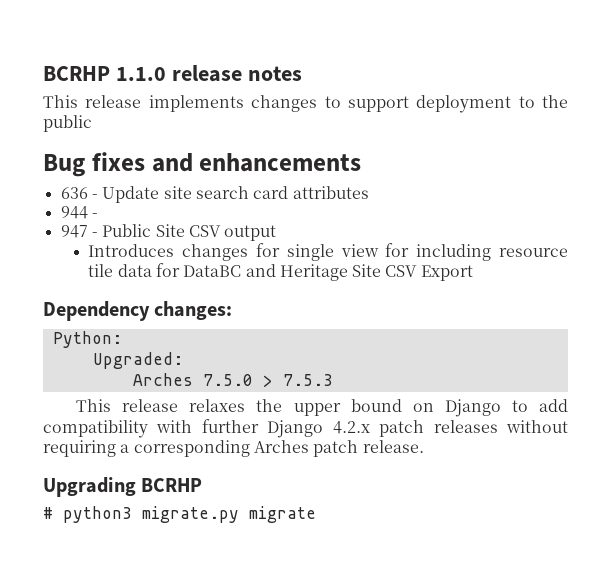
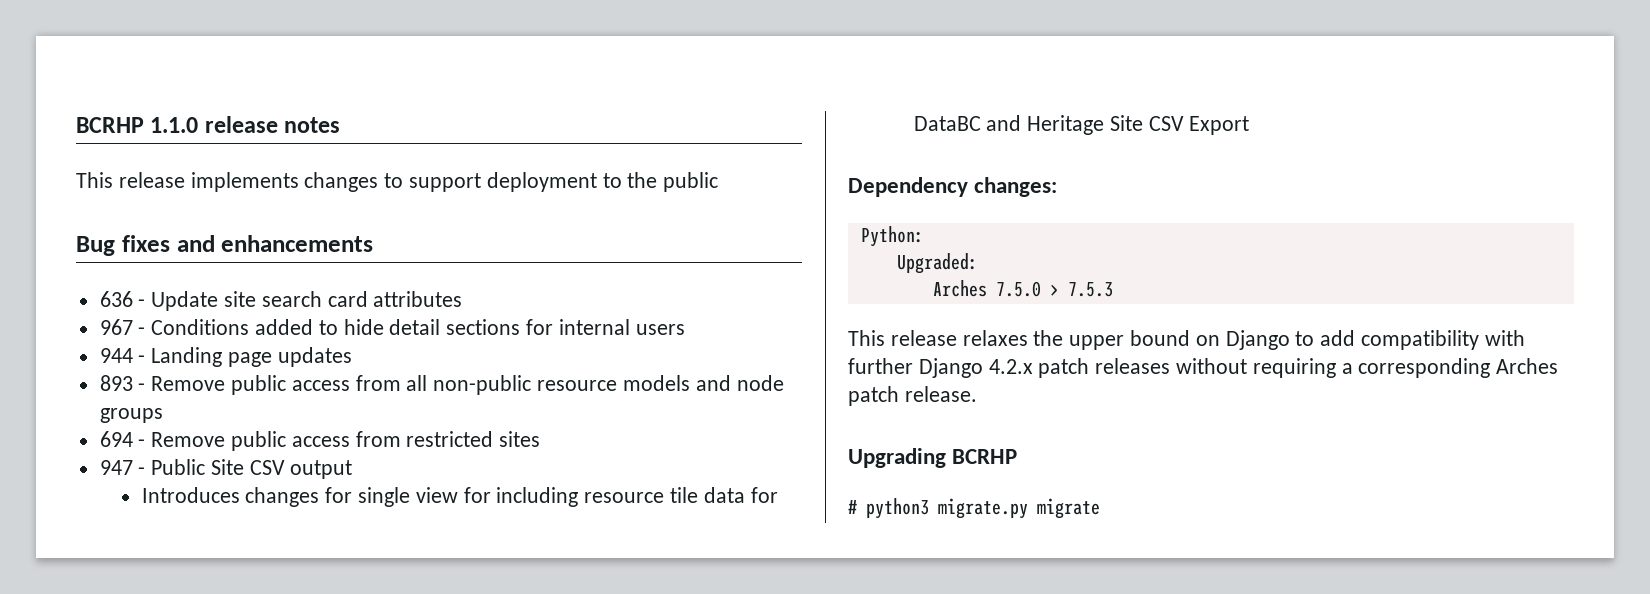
- 944 -
+ 967 - Conditions added to hide detail sections for internal users
+ 944 - Landing page updates
+ 893 - Remove public access from all non-public resource models and node groups
+ 694 - Remove public access from restricted sites

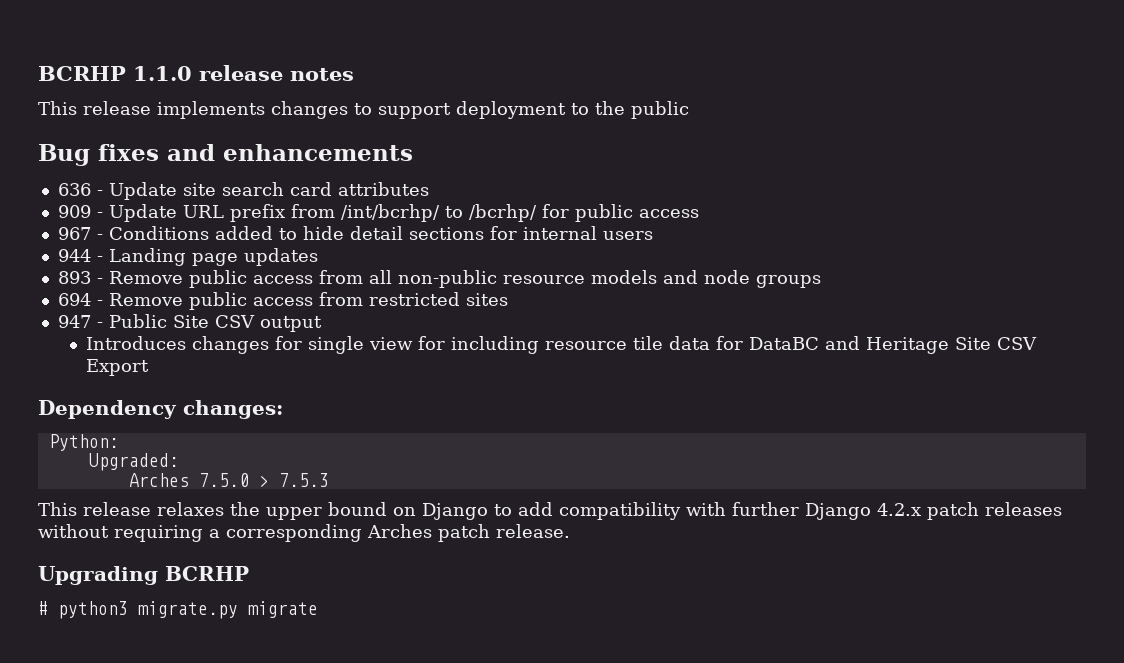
+ 909 - Update URL prefix from /int/bcrhp/ to /bcrhp/ for public access

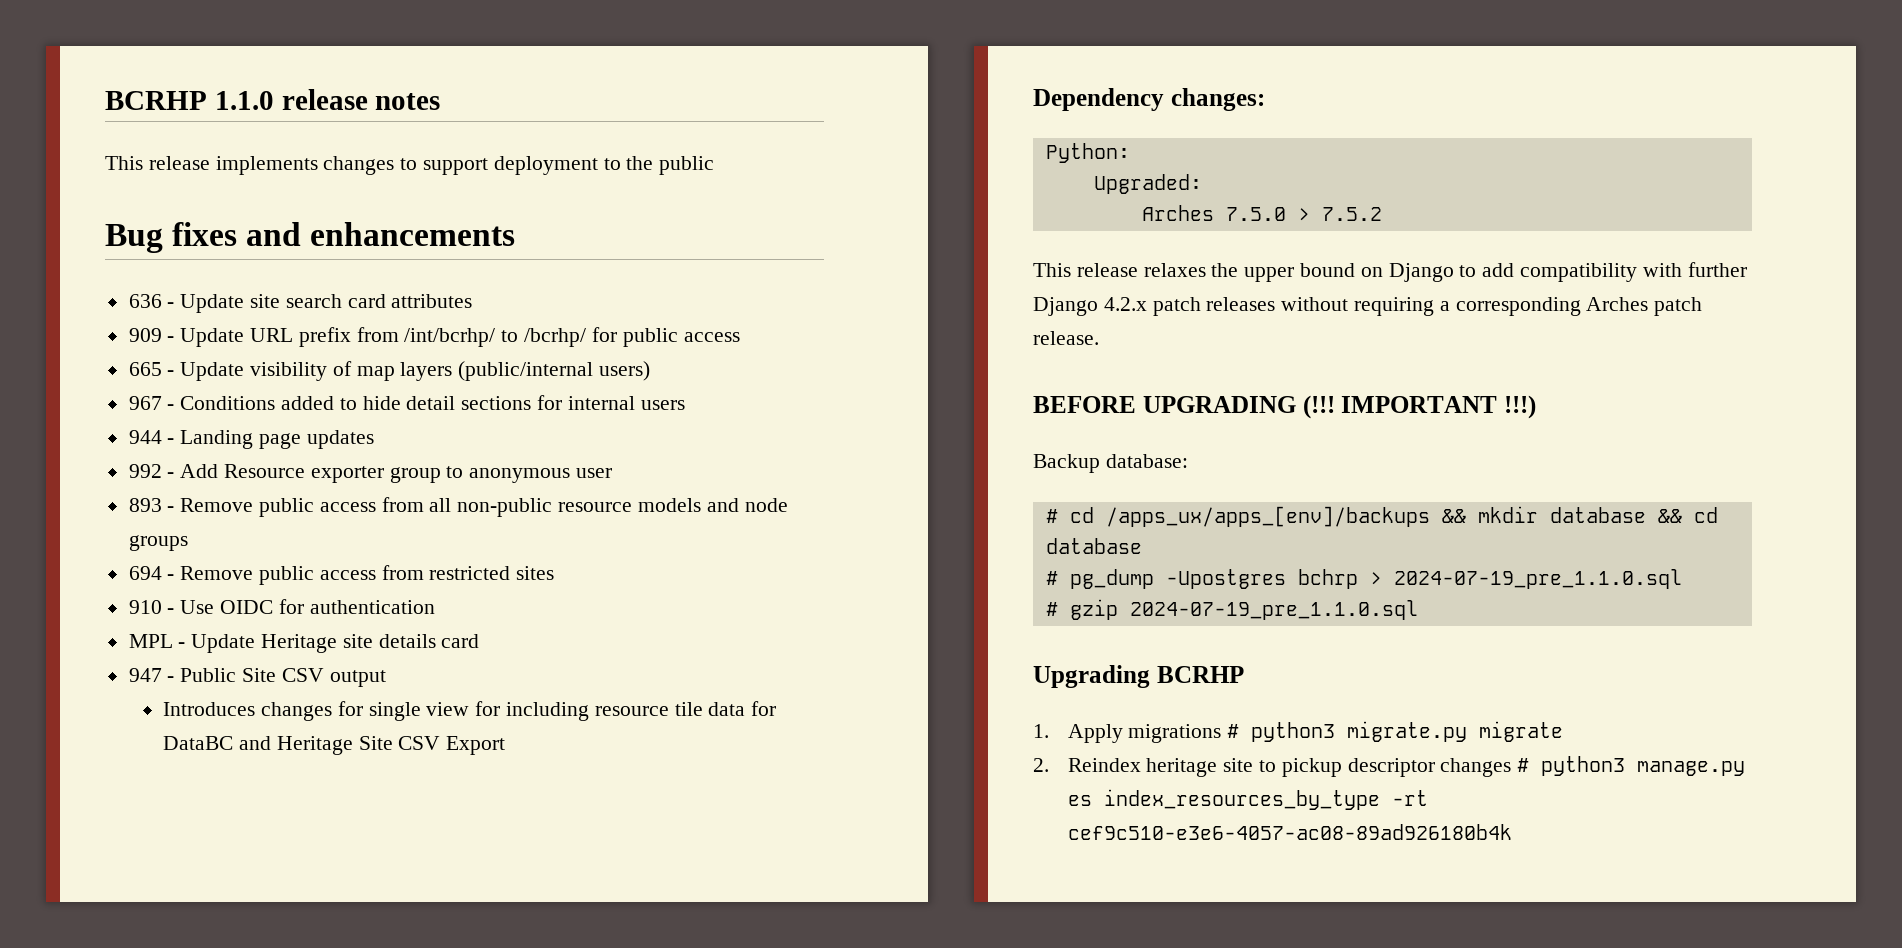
+ 665 - Update visibility of map layers (public/internal users)
+ 992 - Add Resource exporter group to anonymous user
+ 910 - Use OIDC for authentication
+ MPL - Update Heritage site details card
- Arches 7.5.0 > 7.5.3
+ Arches 7.5.0 > 7.5.2
+ BEFORE UPGRADING (!!! IMPORTANT !!!)
+ Backup database:
+ # cd /apps_ux/apps_[env]/backups && mkdir database && cd database
+ # pg_dump -Upostgres bchrp > 2024-07-19_pre_1.1.0.sql
+ # gzip 2024-07-19_pre_1.1.0.sql
- # python3 migrate.py migrate
+ 1. Apply migrations # python3 migrate.py migrate
+ 2. Reindex heritage site to pickup descriptor changes # python3 manage.py es index_resources_by_type -rt cef9c510-e3e6-4057-ac08-89ad926180b4k

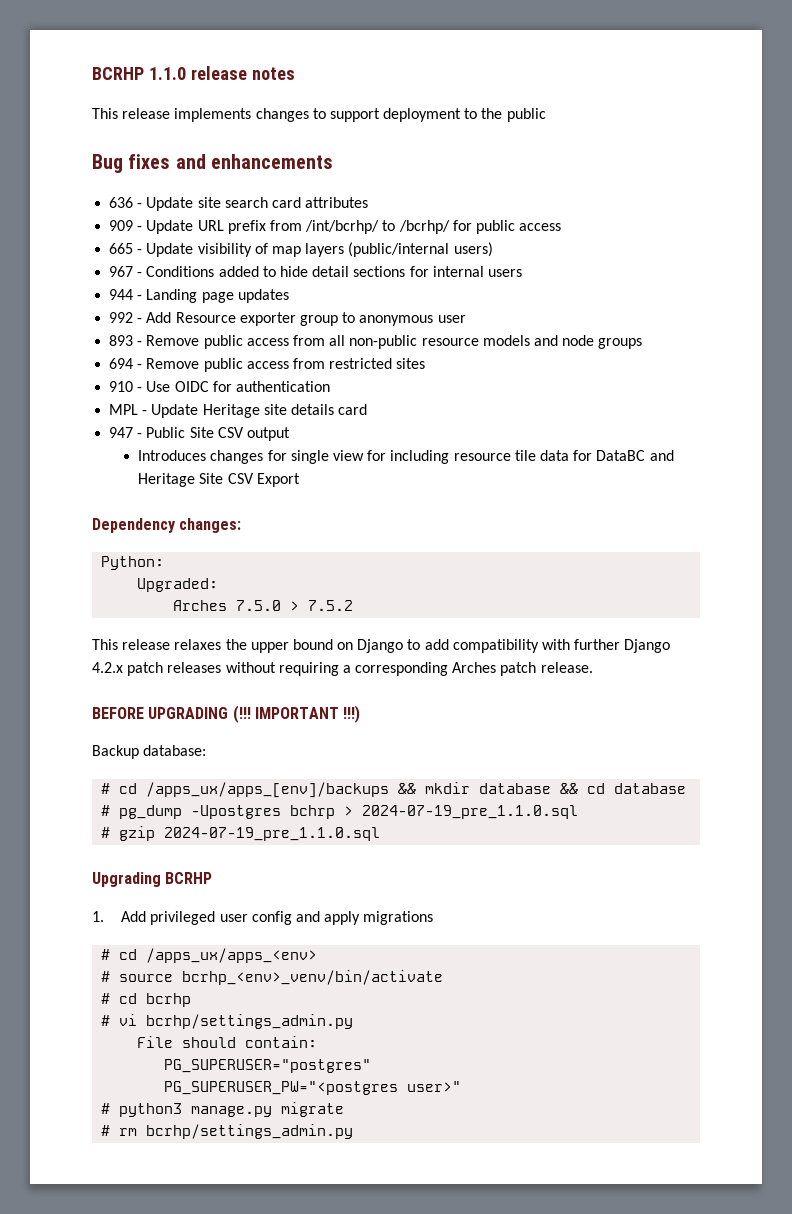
- 1. Apply migrations # python3 migrate.py migrate
- 2. Reindex heritage site to pickup descriptor changes # python3 manage.py es index_resources_by_type -rt cef9c510-e3e6-4057-ac08-89ad926180b4k
+ 1. Add privileged user config and apply migrations
+ # cd /apps_ux/apps_<env>
+ # source bcrhp_<env>_venv/bin/activate
+ # cd bcrhp
+ # vi bcrhp/settings_admin.py
+ File should contain:
+ PG_SUPERUSER="postgres"
+ PG_SUPERUSER_PW="<postgres user>"
+ # python3 manage.py migrate
+ # rm bcrhp/settings_admin.py

